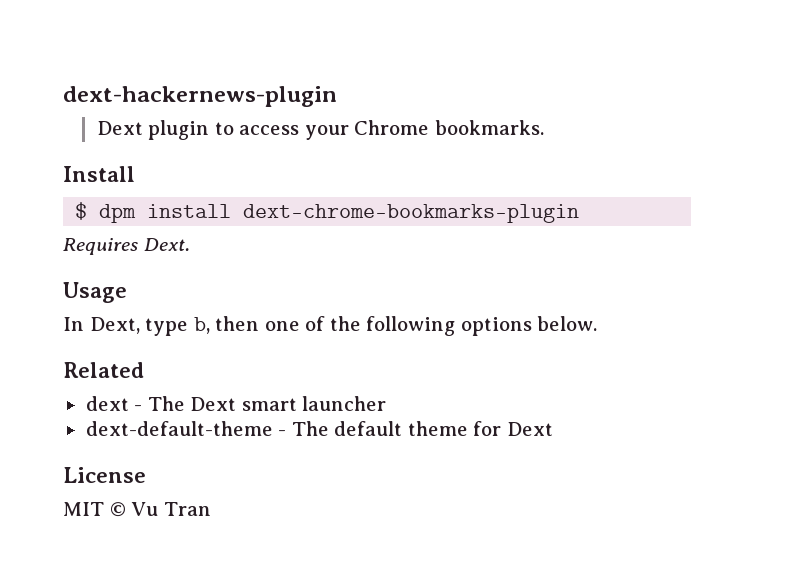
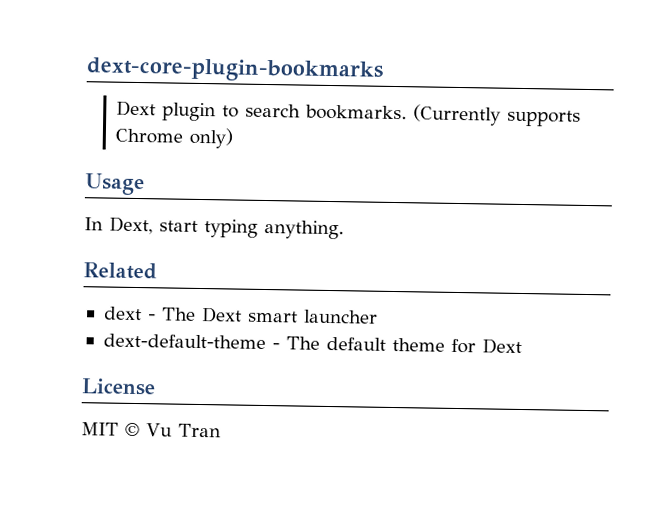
- dext-hackernews-plugin
+ dext-core-plugin-bookmarks
- Dext plugin to access your Chrome bookmarks.
- Install
- $ dpm install dext-chrome-bookmarks-plugin
- Requires Dext.
+ Dext plugin to search bookmarks. (Currently supports Chrome only)
  Usage
- In Dext, type b, then one of the following options below.
+ In Dext, start typing anything.

